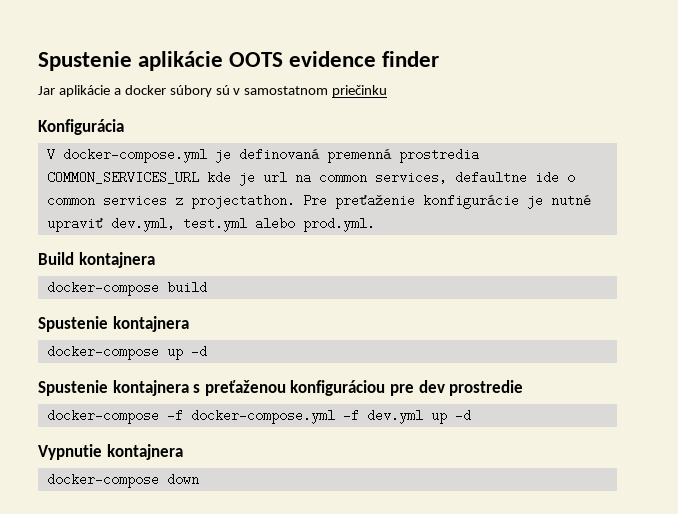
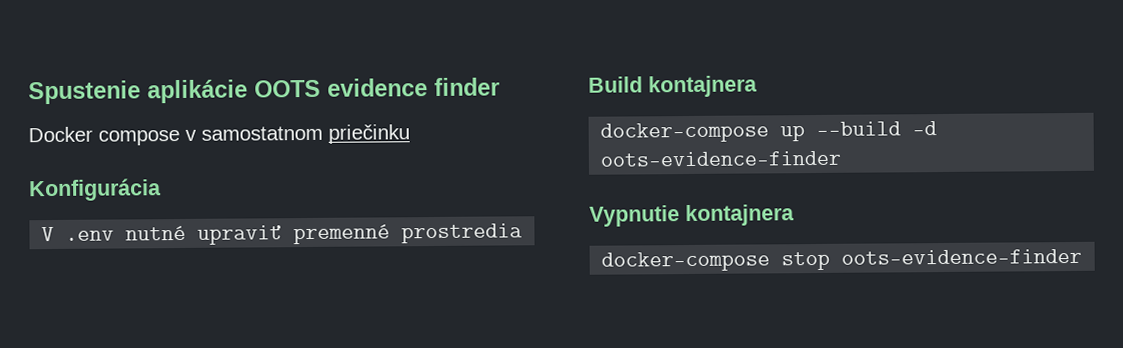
- Jar aplikácie a docker súbory sú v samostatnom priečinku
+ Docker compose v samostatnom priečinku
- V docker-compose.yml je definovaná premenná prostredia COMMON_SERVICES_URL kde je url na common services, defaultne ide o common services z projectathon. Pre preťaženie konfigurácie je nutné upraviť dev.yml, test.yml alebo prod.yml.
+ V .env nutné upraviť premenné prostredia
  Build kontajnera
- docker-compose build
- Spustenie kontajnera
- docker-compose up -d
- Spustenie kontajnera s preťaženou konfiguráciou pre dev prostredie
- docker-compose -f docker-compose.yml -f dev.yml up -d
+ docker-compose up --build -d oots-evidence-finder
- docker-compose down
+ docker-compose stop oots-evidence-finder

